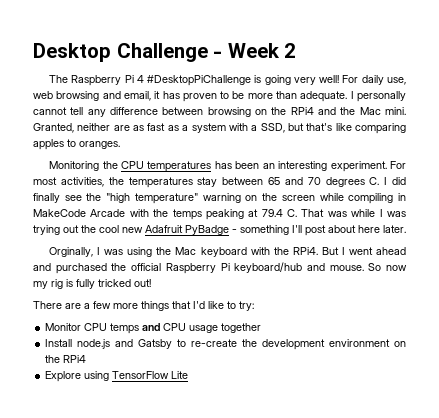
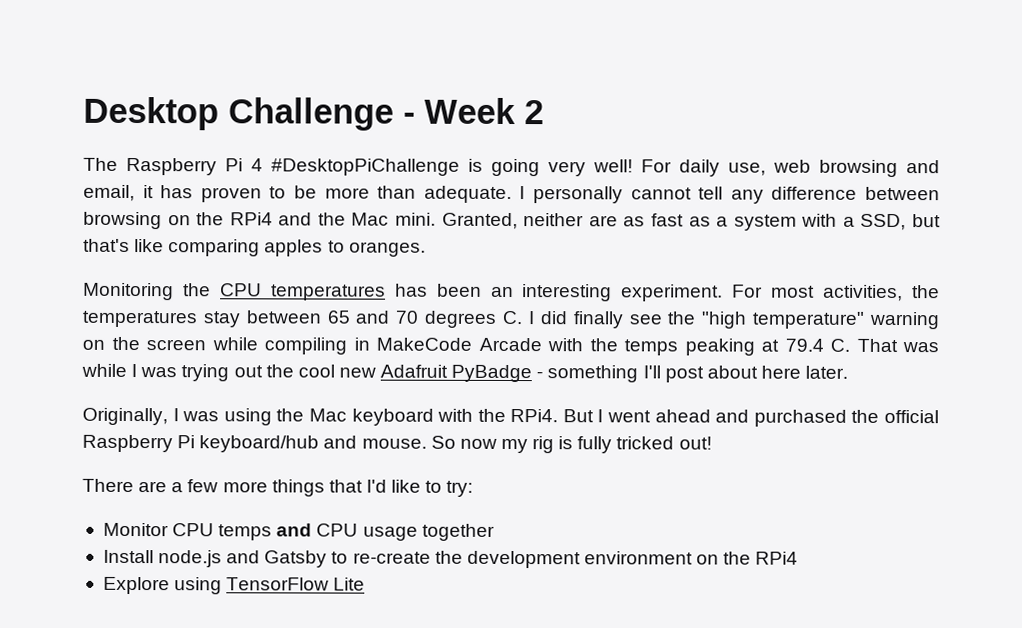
- Orginally, I was using the Mac keyboard with the RPi4.
+ Originally, I was using the Mac keyboard with the RPi4.

